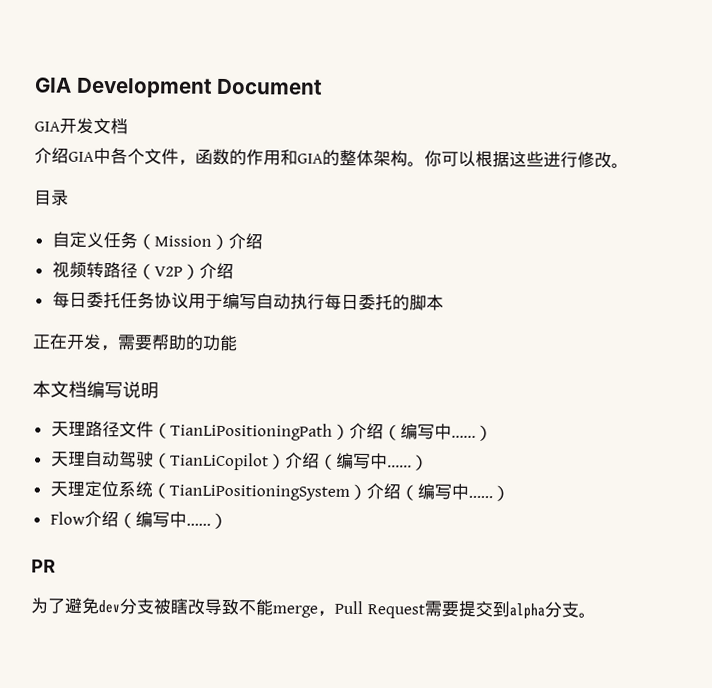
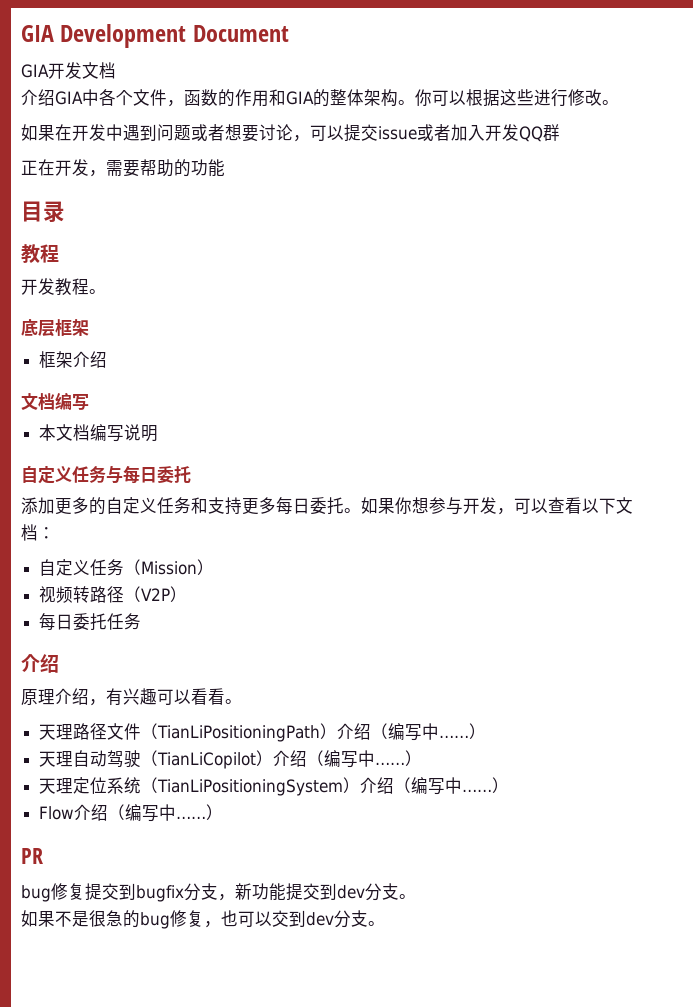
- 目录
- 自定义任务（Mission）介绍
- 视频转路径（V2P）介绍
- 每日委托任务协议用于编写自动执行每日委托的脚本
+ 如果在开发中遇到问题或者想要讨论，可以提交issue或者加入开发QQ群
+ 目录
+ 教程
+ 开发教程。
+ 底层框架
+ 框架介绍
+ 文档编写
  本文档编写说明
+ 自定义任务与每日委托
+ 添加更多的自定义任务和支持更多每日委托。如果你想参与开发，可以查看以下文档：
+ 自定义任务（Mission）
+ 视频转路径（V2P）
+ 每日委托任务
+ 介绍
+ 原理介绍，有兴趣可以看看。
- 为了避免dev分支被瞎改导致不能merge，Pull Request需要提交到alpha分支。
+ bug修复提交到bugfix分支，新功能提交到dev分支。
+ 如果不是很急的bug修复，也可以交到dev分支。

